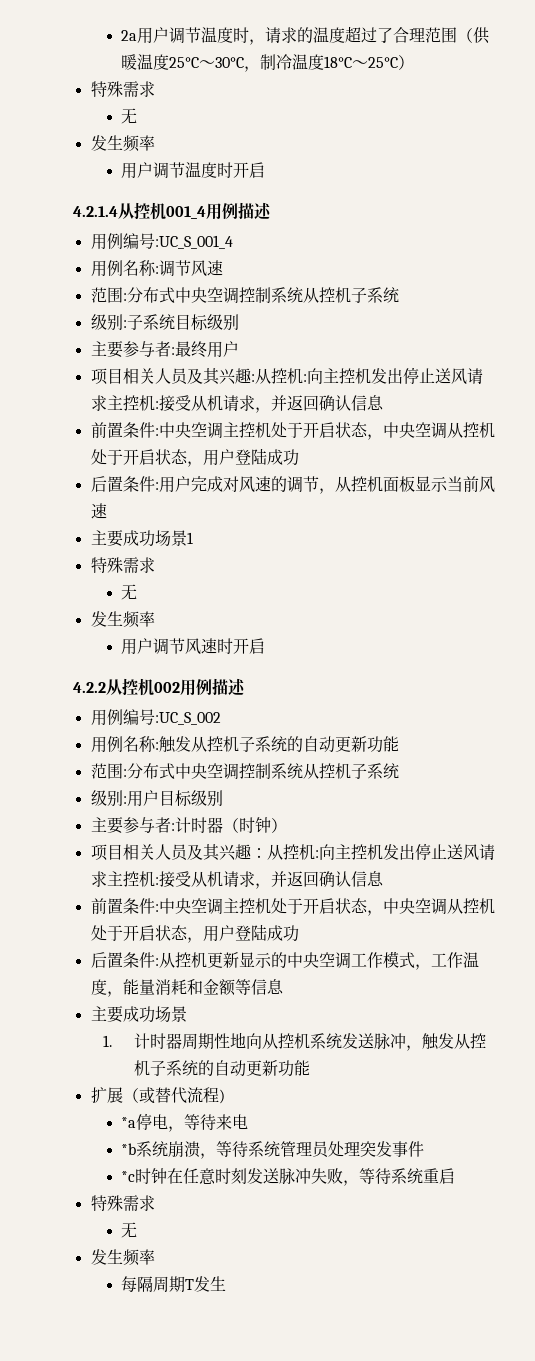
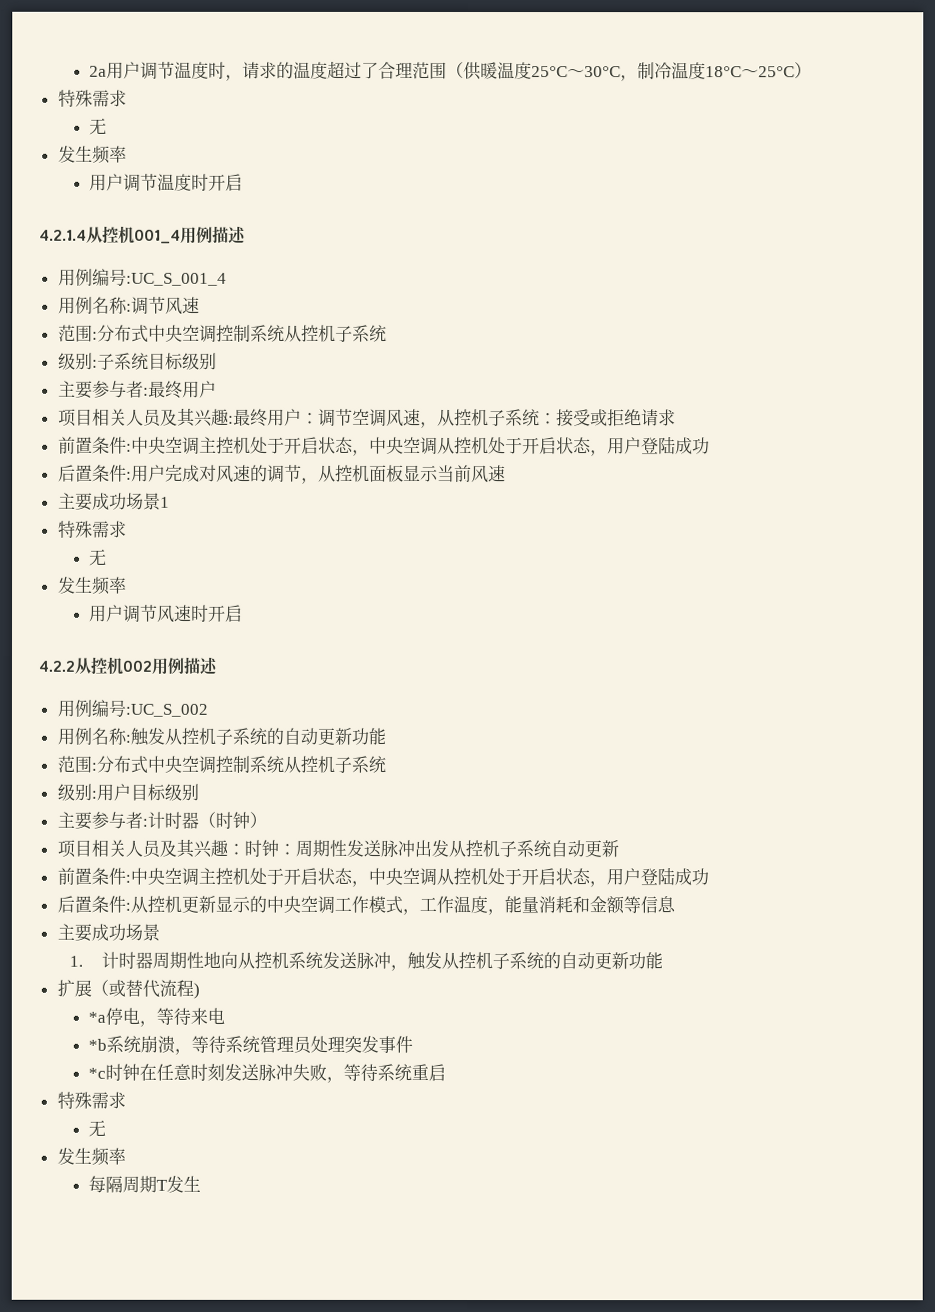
  主要参与者:最终用户
- 项目相关人员及其兴趣:从控机:向主控机发出停止送风请求主控机:接受从机请求，并返回确认信息
+ 项目相关人员及其兴趣:最终用户：调节空调风速，从控机子系统：接受或拒绝请求
  主要参与者:计时器（时钟）
- 项目相关人员及其兴趣：从控机:向主控机发出停止送风请求主控机:接受从机请求，并返回确认信息
+ 项目相关人员及其兴趣：时钟：周期性发送脉冲出发从控机子系统自动更新

